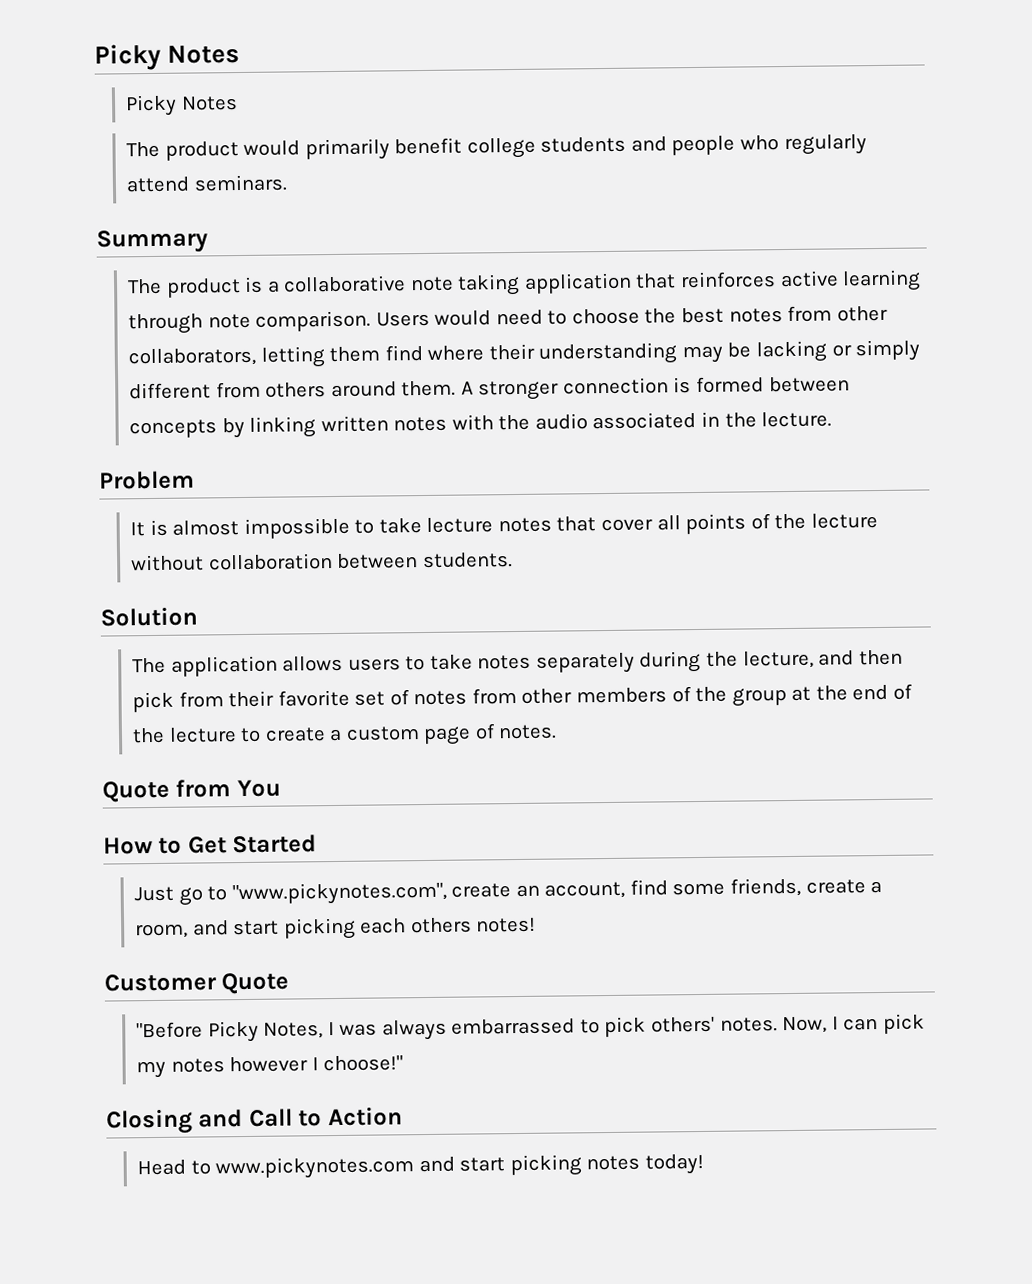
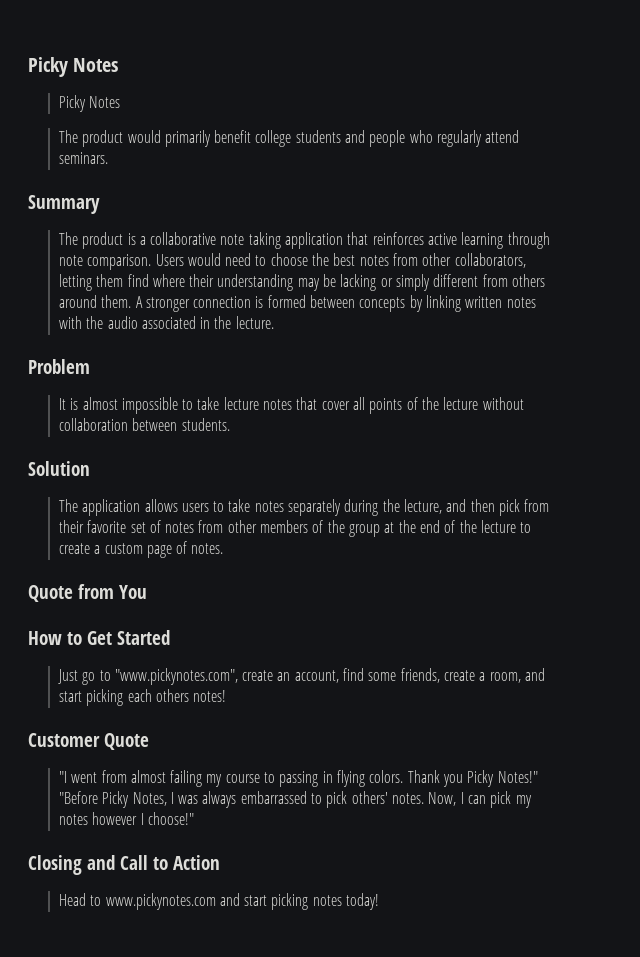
+ "I went from almost failing my course to passing in flying colors. Thank you Picky Notes!"

